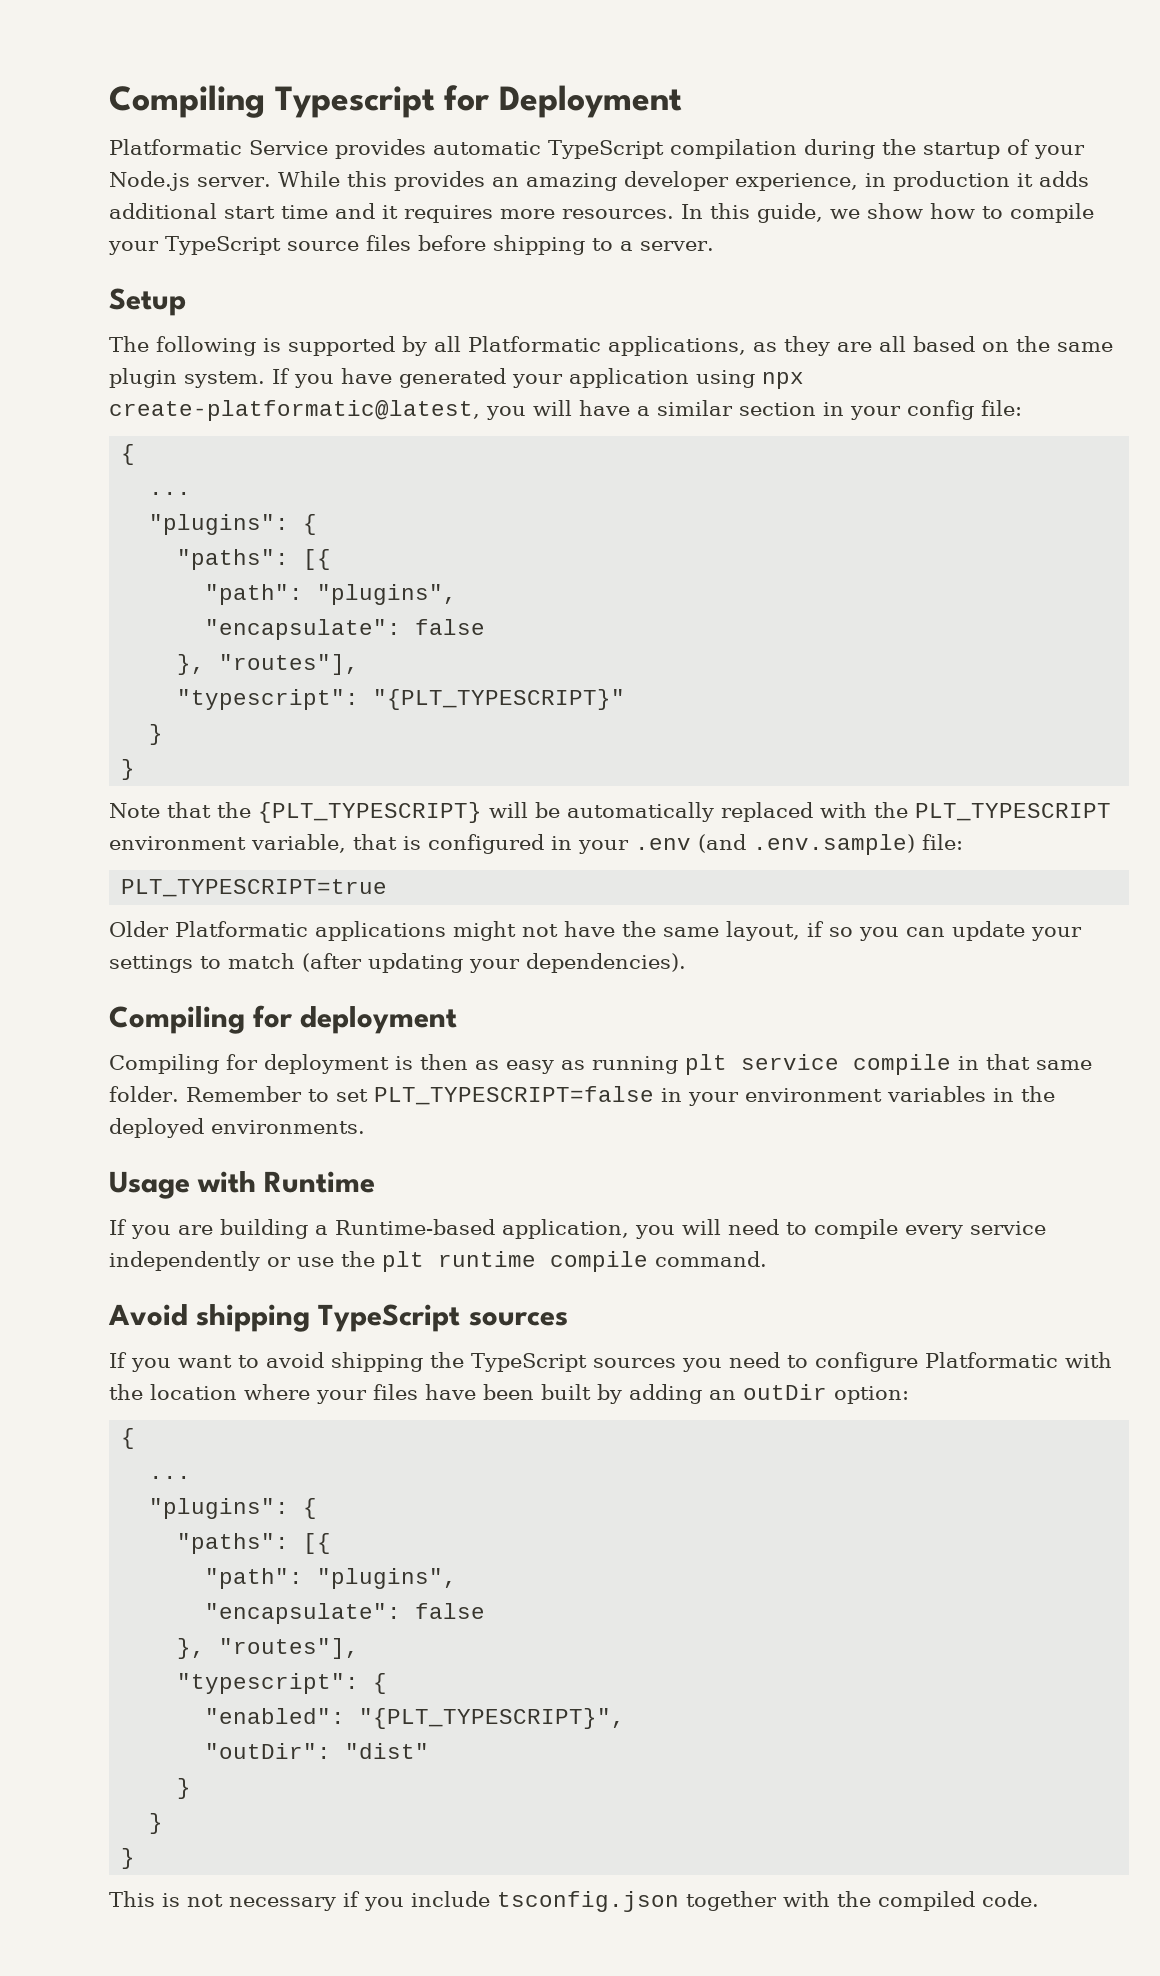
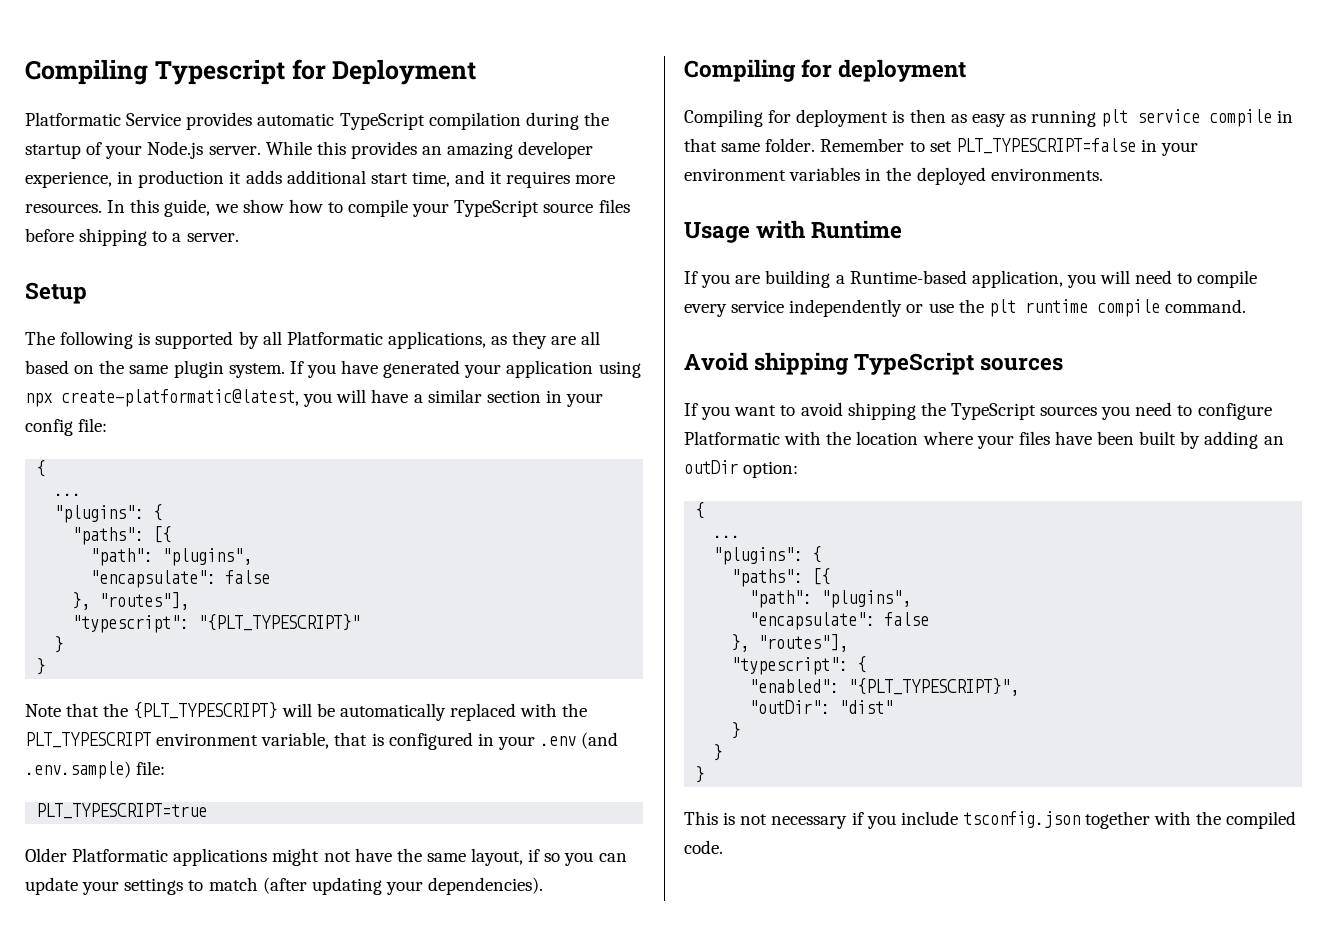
- While this provides an amazing developer experience, in production it adds additional start time and it requires more resources.
+ While this provides an amazing developer experience, in production it adds additional start time, and it requires more resources.

